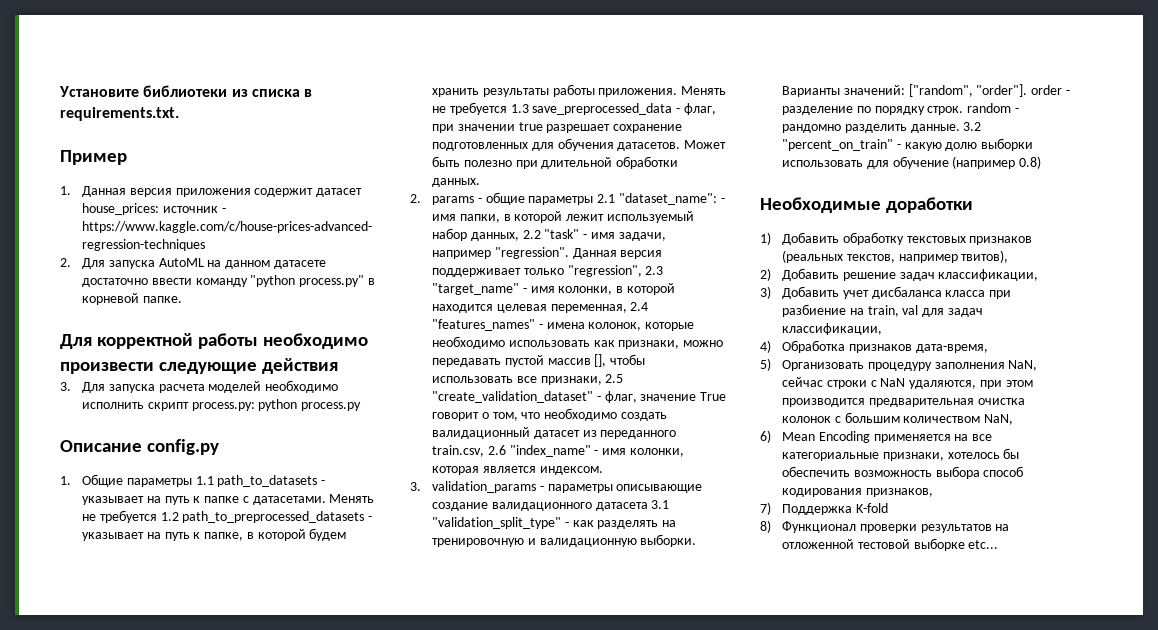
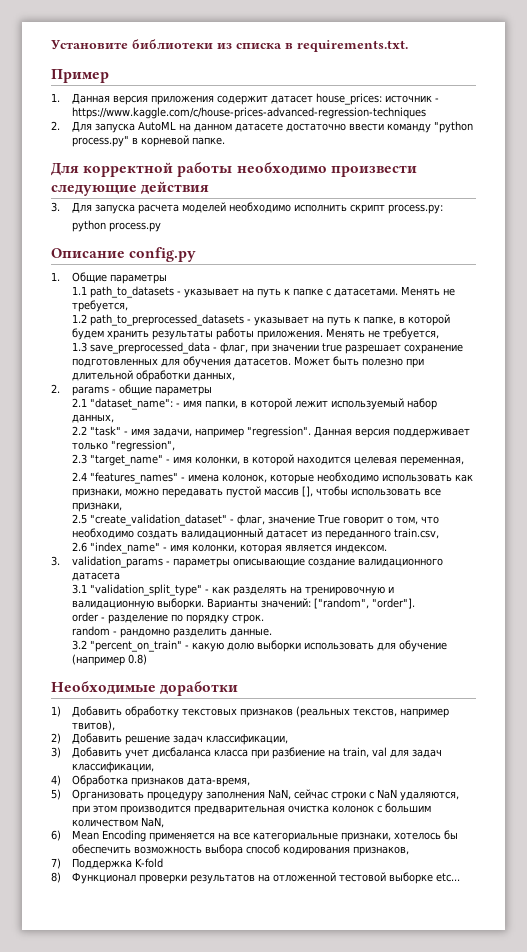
- 3. Для запуска расчета моделей необходимо исполнить скрипт process.py: python process.py
+ 3. Для запуска расчета моделей необходимо исполнить скрипт process.py:
+ python process.py
- 1. Общие параметры 1.1 path_to_datasets - указывает на путь к папке с датасетами. Менять не требуется 1.2 path_to_preprocessed_datasets - указывает на путь к папке, в которой будем хранить результаты работы приложения. Менять не требуется 1.3 save_preprocessed_data - флаг, при значении true разрешает сохранение подготовленных для обучения датасетов.
+ 1. Общие параметры
+ 1.1 path_to_datasets - указывает на путь к папке с датасетами. Менять не требуется,
+ 1.2 path_to_preprocessed_datasets - указывает на путь к папке, в которой будем хранить результаты работы приложения. Менять не требуется,
+ 1.3 save_preprocessed_data - флаг, при значении true разрешает сохранение подготовленных для обучения датасетов.
- Может быть полезно при длительной обработки данных.
+ Может быть полезно при длительной обработки данных,
- 2. params - общие параметры 2.1 "dataset_name": - имя папки, в которой лежит используемый набор данных, 2.2 "task" - имя задачи, например "regression".
+ 2. params - общие параметры
+ 2.1 "dataset_name": - имя папки, в которой лежит используемый набор данных,
+ 2.2 "task" - имя задачи, например "regression".
- Данная версия поддерживает только "regression", 2.3 "target_name" - имя колонки, в которой находится целевая переменная, 2.4 "features_names" - имена колонок, которые необходимо использовать как признаки, можно передавать пустой массив [], чтобы использовать все признаки, 2.5 "create_validation_dataset" - флаг, значение True говорит о том, что необходимо создать валидационный датасет из переданного train.csv, 2.6 "index_name" - имя колонки, которая является индексом.
+ Данная версия поддерживает только "regression",
+ 2.3 "target_name" - имя колонки, в которой находится целевая переменная,
+ 2.4 "features_names" - имена колонок, которые необходимо использовать как признаки, можно передавать пустой массив [], чтобы использовать все признаки,
+ 2.5 "create_validation_dataset" - флаг, значение True говорит о том, что необходимо создать валидационный датасет из переданного train.csv,
+ 2.6 "index_name" - имя колонки, которая является индексом.
- 3. validation_params - параметры описывающие создание валидационного датасета 3.1 "validation_split_type" - как разделять на тренировочную и валидационную выборки.
+ 3. validation_params - параметры описывающие создание валидационного датасета
+ 3.1 "validation_split_type" - как разделять на тренировочную и валидационную выборки.
- Варианты значений: ["random", "order"]. order - разделение по порядку строк. random - рандомно разделить данные. 3.2 "percent_on_train" - какую долю выборки использовать для обучение (например 0.8)
+ Варианты значений: ["random", "order"].
+ order - разделение по порядку строк.
+ random - рандомно разделить данные.
+ 3.2 "percent_on_train" - какую долю выборки использовать для обучение (например 0.8)

